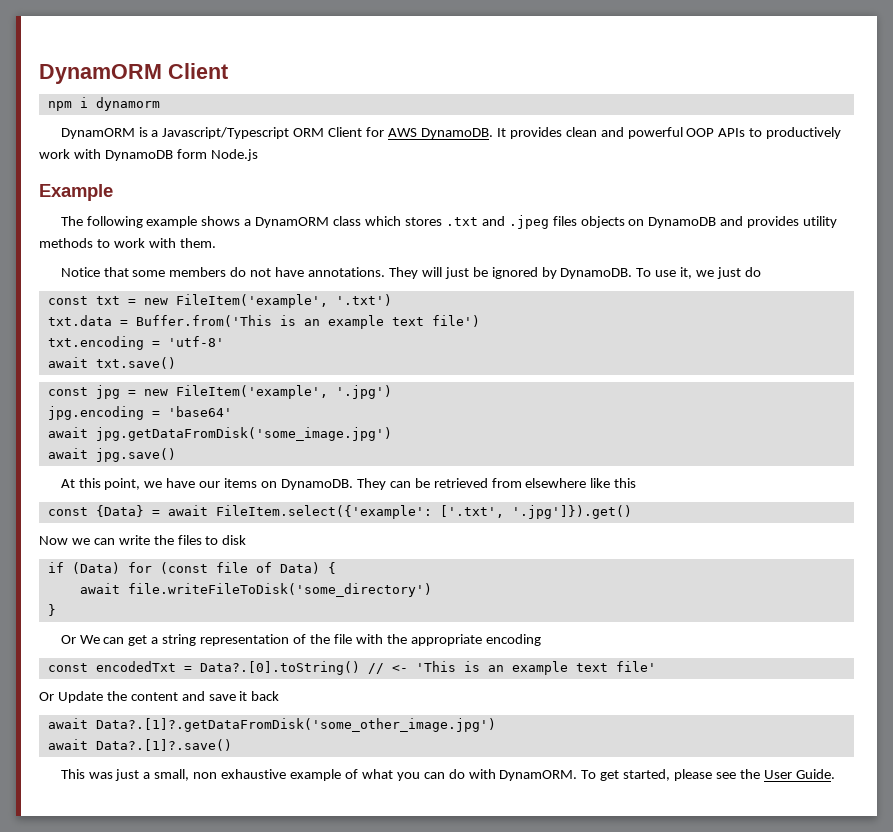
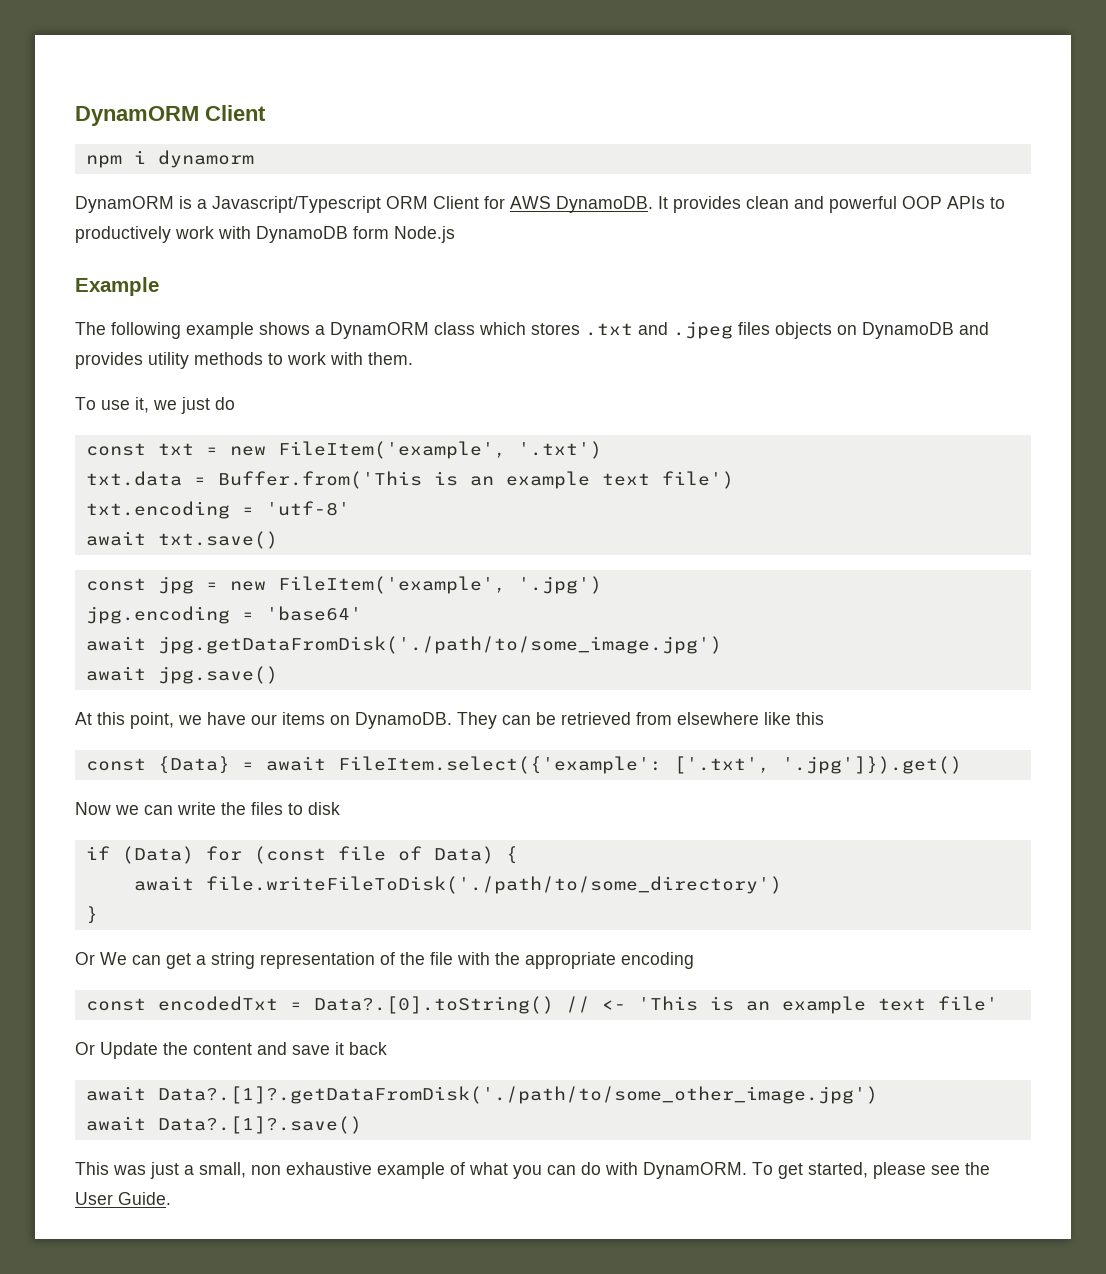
- Notice that some members do not have annotations. They will just be ignored by DynamoDB.
- await jpg.getDataFromDisk('some_image.jpg')
+ await jpg.getDataFromDisk('./path/to/some_image.jpg')
- await file.writeFileToDisk('some_directory')
+ await file.writeFileToDisk('./path/to/some_directory')
- await Data?.[1]?.getDataFromDisk('some_other_image.jpg')
+ await Data?.[1]?.getDataFromDisk('./path/to/some_other_image.jpg')

